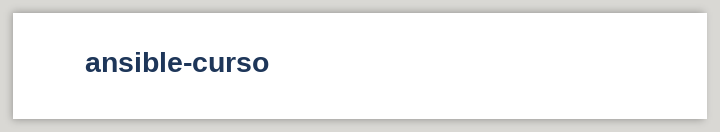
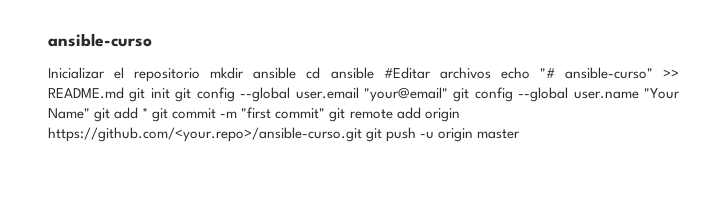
+ Inicializar el repositorio mkdir ansible cd ansible #Editar archivos echo "# ansible-curso" >> README.md git init git config --global user.email "your@email" git config --global user.name "Your Name" git add * git commit -m "first commit" git remote add origin https://github.com/<your.repo>/ansible-curso.git git push -u origin master

